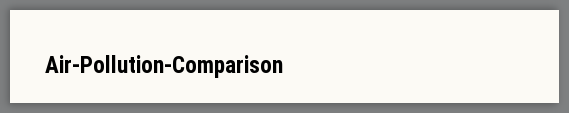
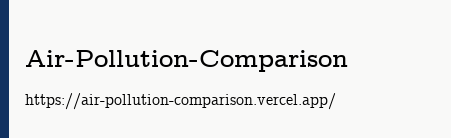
+ https://air-pollution-comparison.vercel.app/

